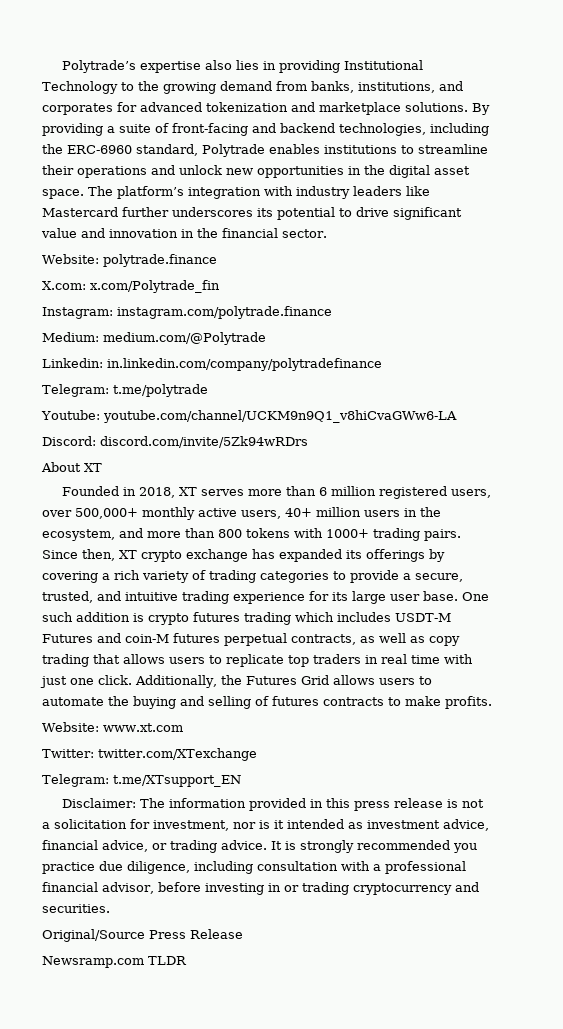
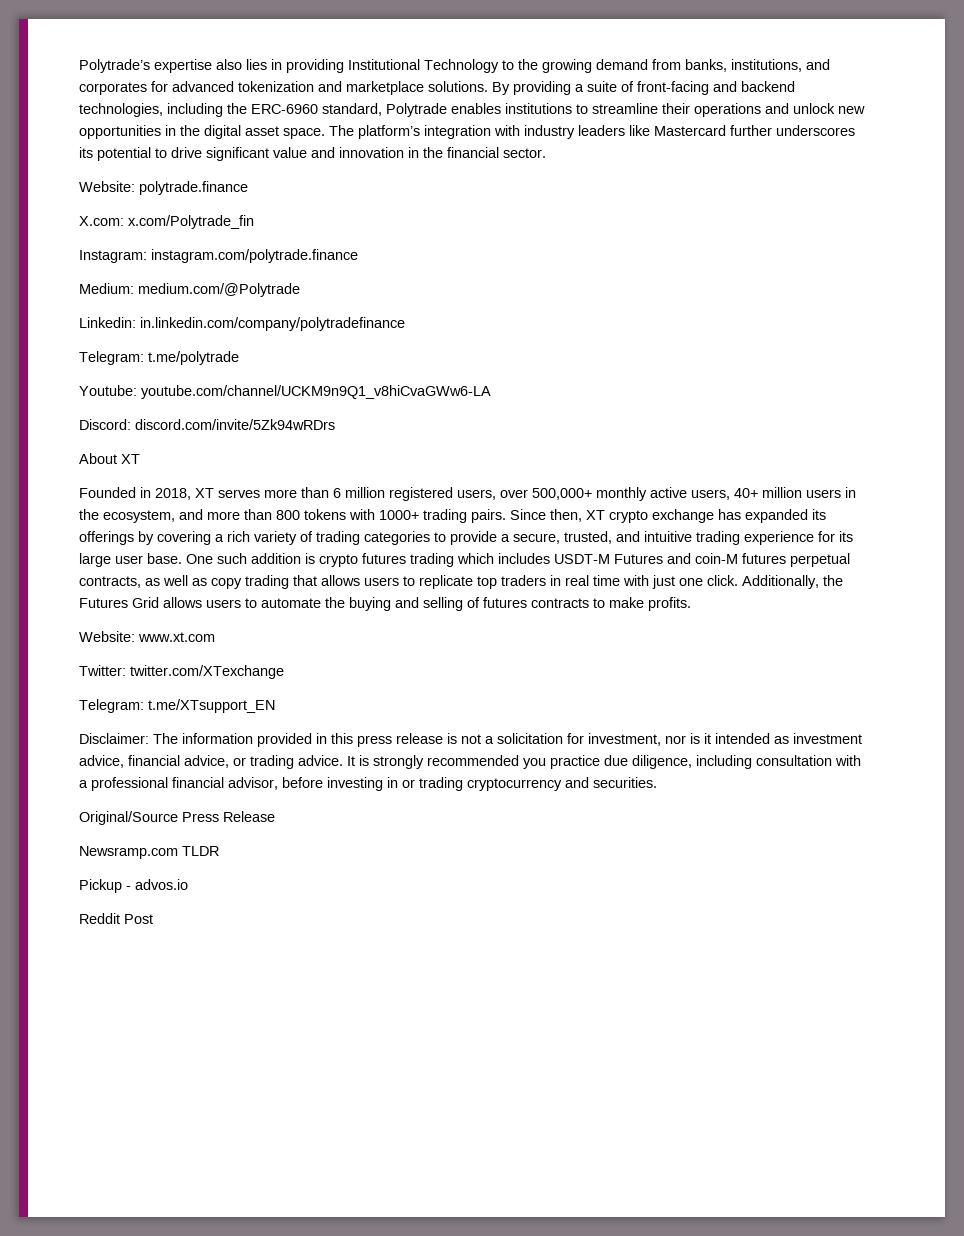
+ Pickup - advos.io
+ Reddit Post

